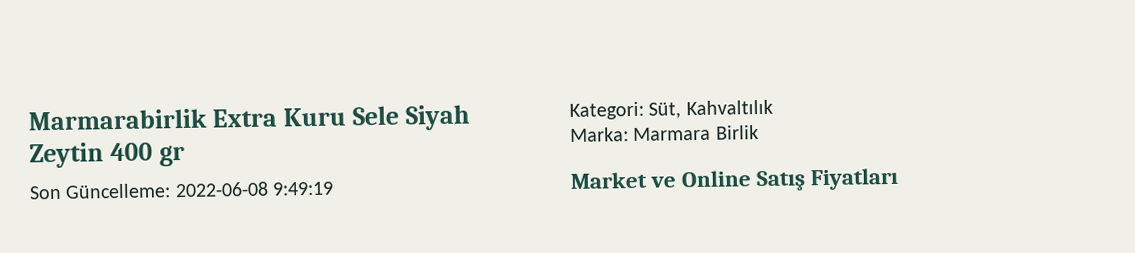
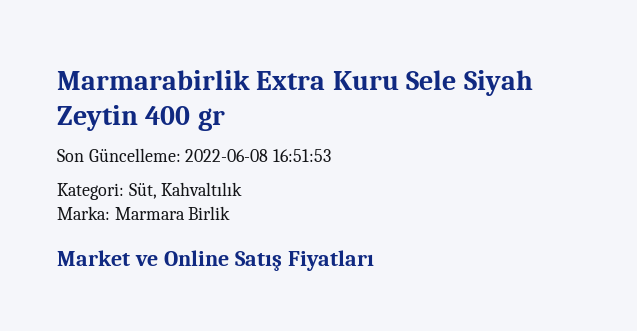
- Son Güncelleme: 2022-06-08 9:49:19
+ Son Güncelleme: 2022-06-08 16:51:53

